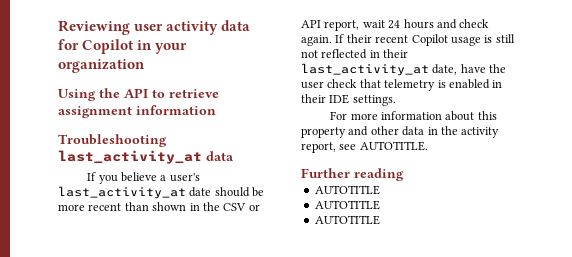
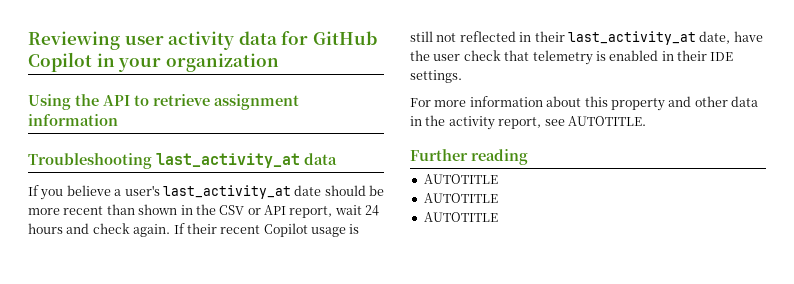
- Reviewing user activity data for Copilot in your organization
+ Reviewing user activity data for GitHub Copilot in your organization

